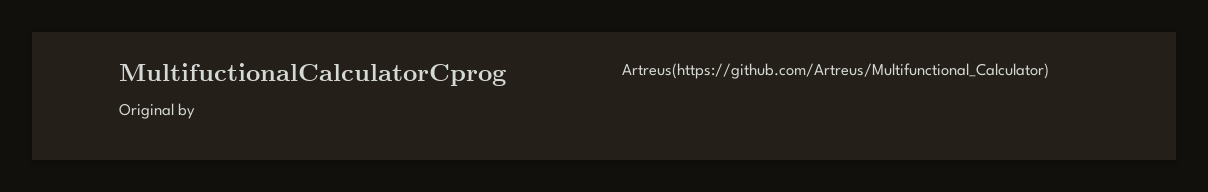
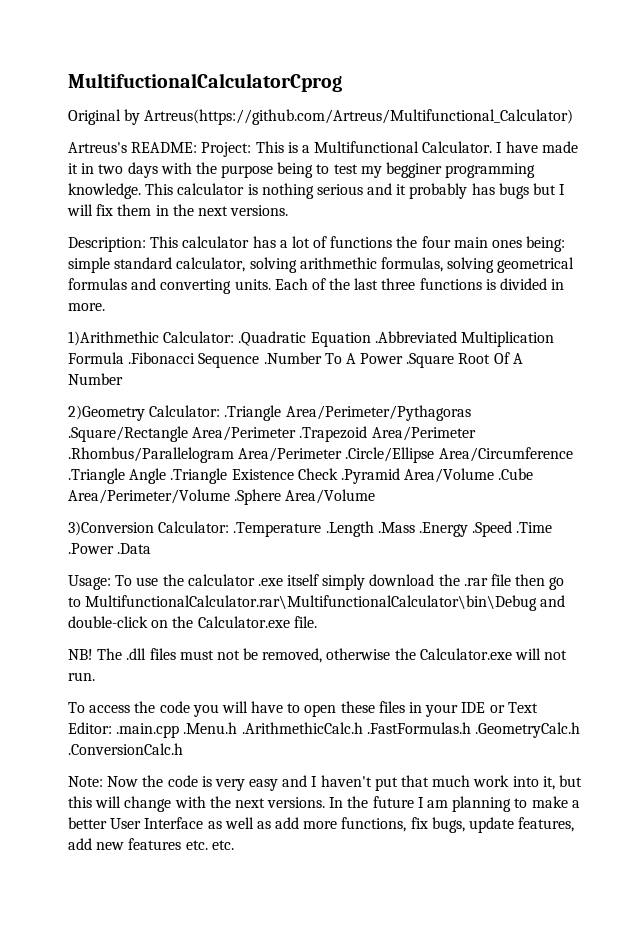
+ Artreus's README: Project: This is a Multifunctional Calculator. I have made it in two days with the purpose being to test my begginer programming knowledge. This calculator is nothing serious and it probably has bugs but I will fix them in the next versions.
+ Description: This calculator has a lot of functions the four main ones being: simple standard calculator, solving arithmethic formulas, solving geometrical formulas and converting units. Each of the last three functions is divided in more.
+ 1)Arithmethic Calculator: .Quadratic Equation .Abbreviated Multiplication Formula .Fibonacci Sequence .Number To A Power .Square Root Of A Number
+ 2)Geometry Calculator: .Triangle Area/Perimeter/Pythagoras .Square/Rectangle Area/Perimeter .Trapezoid Area/Perimeter .Rhombus/Parallelogram Area/Perimeter .Circle/Ellipse Area/Circumference .Triangle Angle .Triangle Existence Check .Pyramid Area/Volume .Cube Area/Perimeter/Volume .Sphere Area/Volume
+ 3)Conversion Calculator: .Temperature .Length .Mass .Energy .Speed .Time .Power .Data
+ Usage: To use the calculator .exe itself simply download the .rar file then go to MultifunctionalCalculator.rar\MultifunctionalCalculator\bin\Debug and double-click on the Calculator.exe file.
+ NB! The .dll files must not be removed, otherwise the Calculator.exe will not run.
+ To access the code you will have to open these files in your IDE or Text Editor: .main.cpp .Menu.h .ArithmethicCalc.h .FastFormulas.h .GeometryCalc.h .ConversionCalc.h
+ Note: Now the code is very easy and I haven't put that much work into it, but this will change with the next versions. In the future I am planning to make a better User Interface as well as add more functions, fix bugs, update features, add new features etc. etc.

